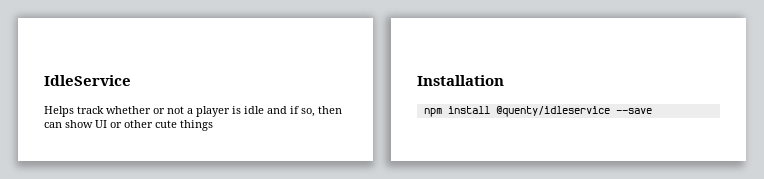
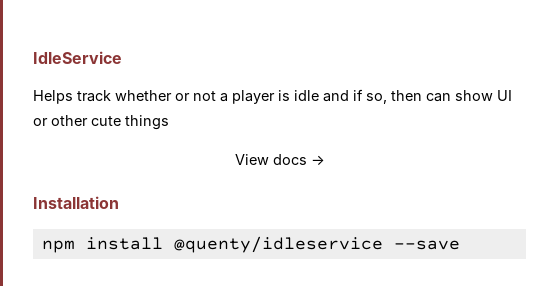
+ View docs →

